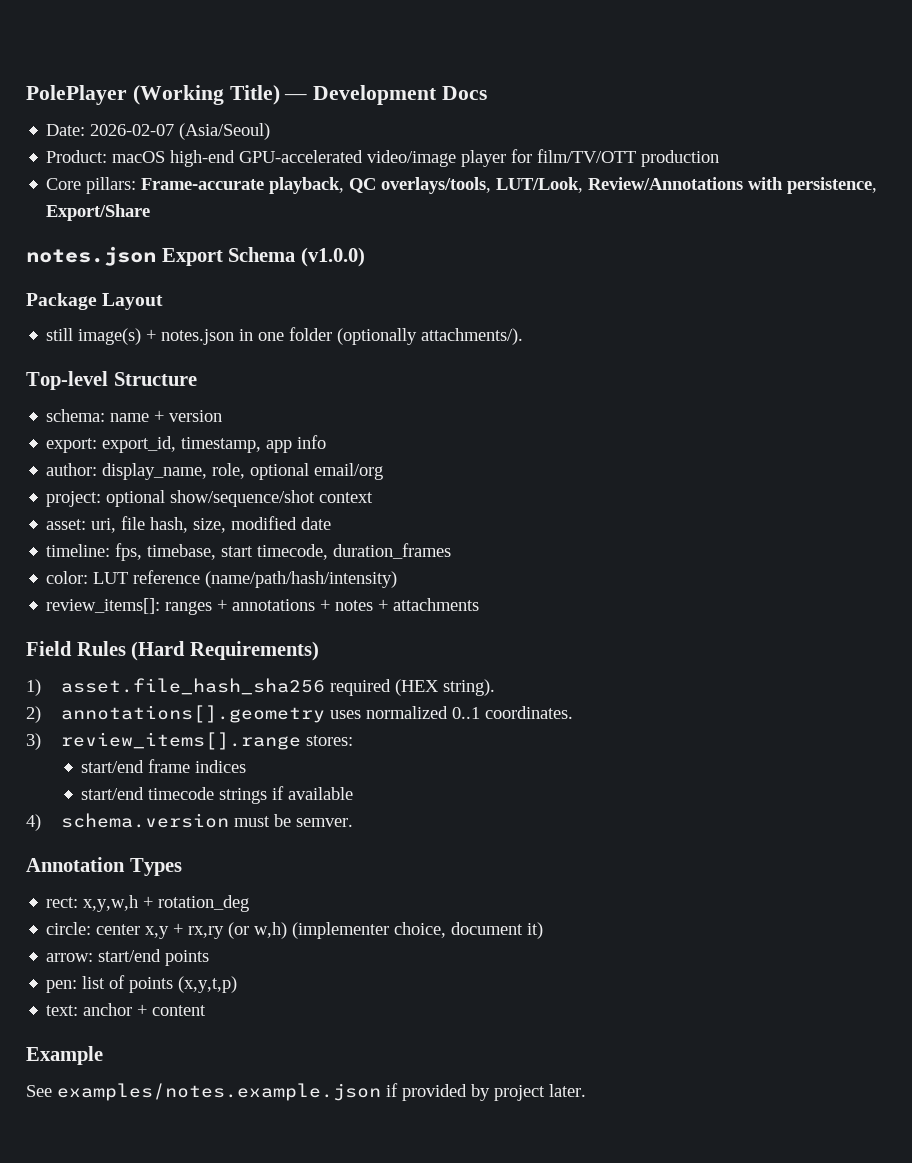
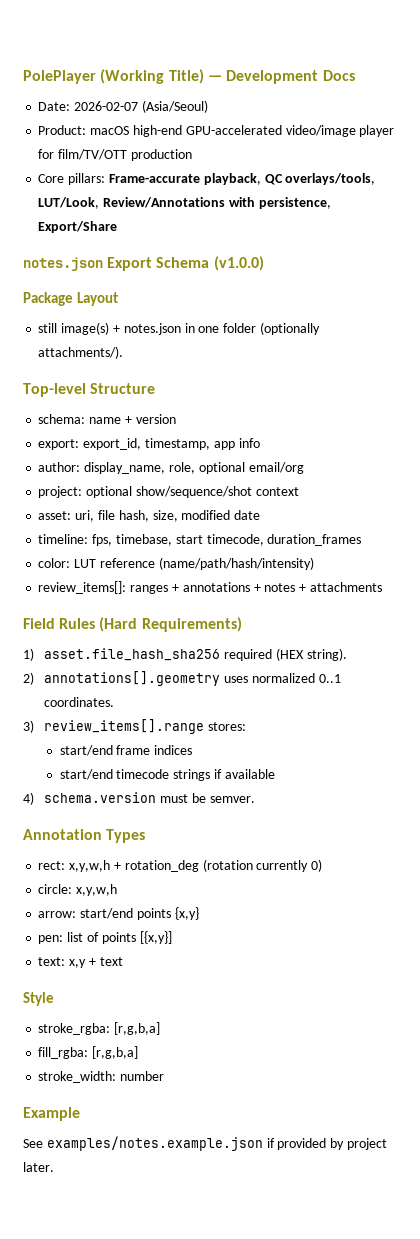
- rect: x,y,w,h + rotation_deg
- circle: center x,y + rx,ry (or w,h) (implementer choice, document it)
+ rect: x,y,w,h + rotation_deg (rotation currently 0)
+ circle: x,y,w,h
- arrow: start/end points
+ arrow: start/end points {x,y}
- pen: list of points (x,y,t,p)
+ pen: list of points [{x,y}]
- text: anchor + content
+ text: x,y + text
+ Style
+ stroke_rgba: [r,g,b,a]
+ fill_rgba: [r,g,b,a]
+ stroke_width: number

